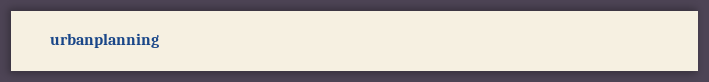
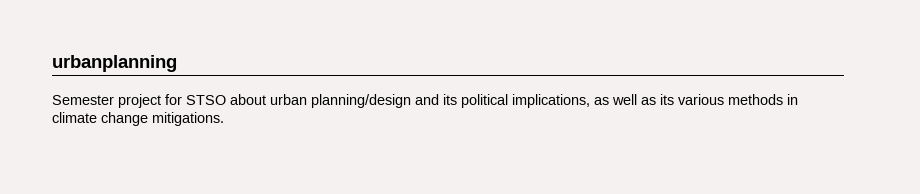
+ Semester project for STSO about urban planning/design and its political implications, as well as its various methods in climate change mitigations.

